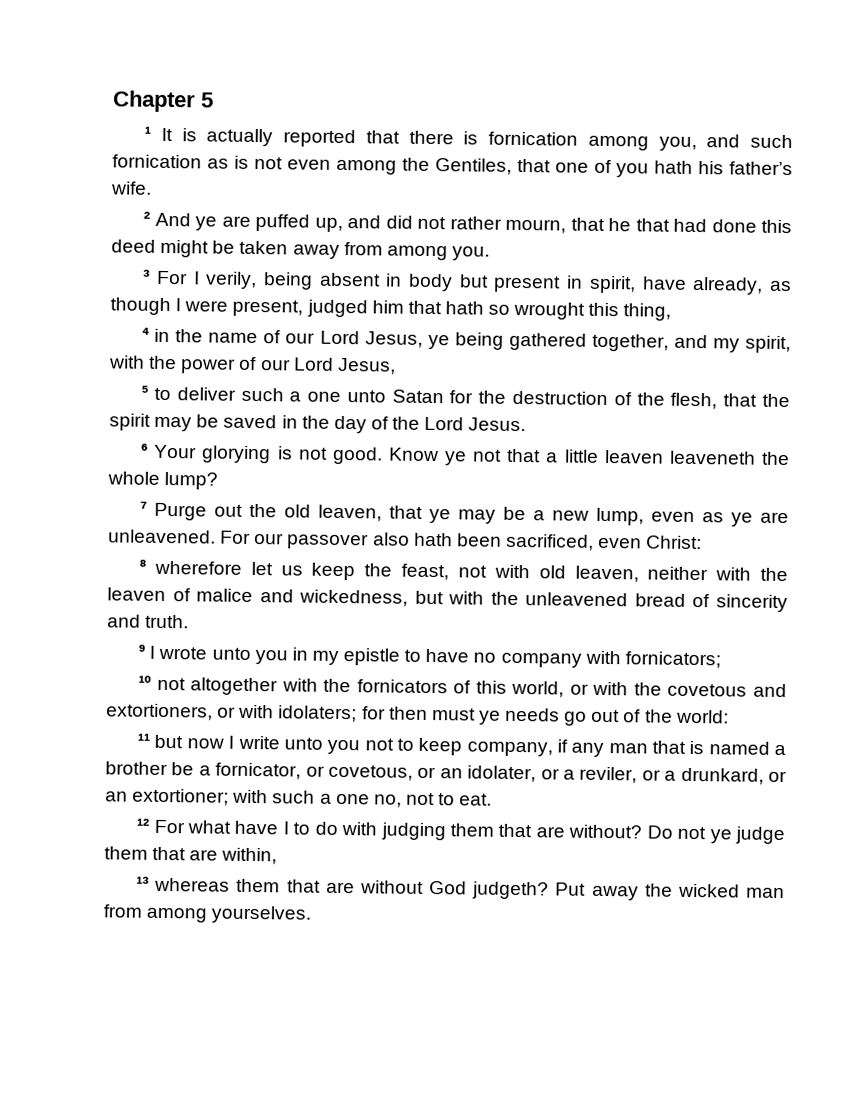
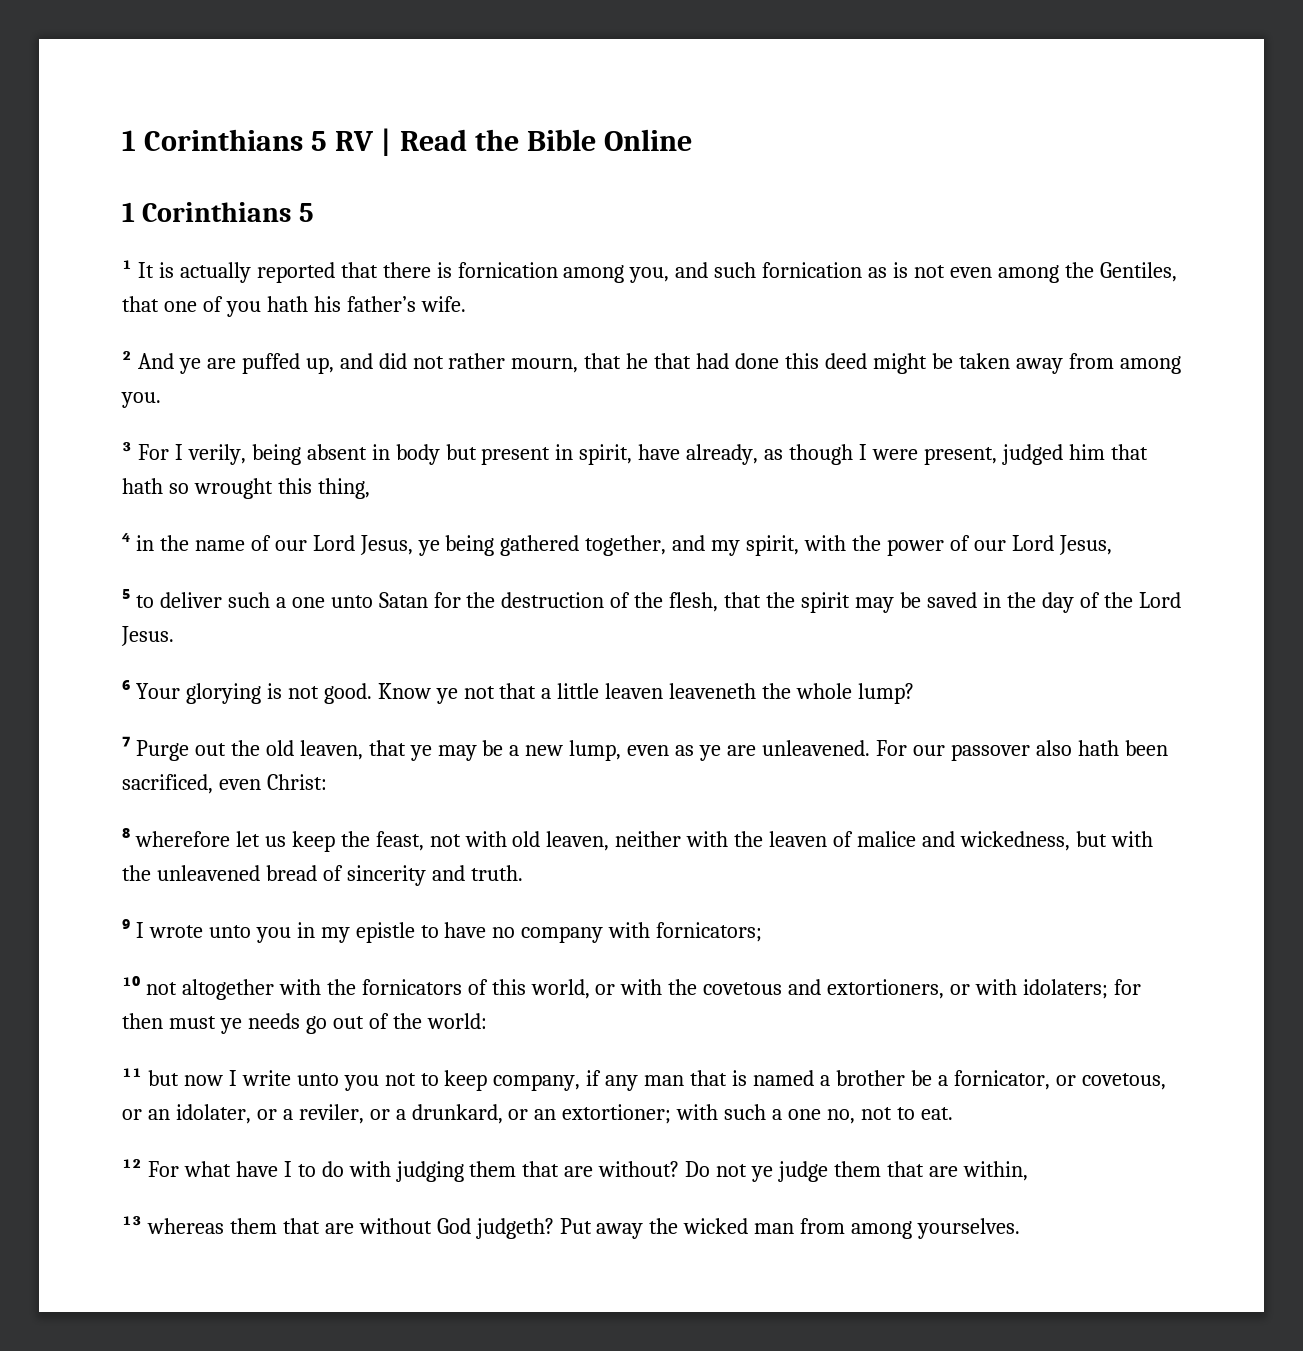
- Chapter 5
+ 1 Corinthians 5 RV | Read the Bible Online
+ 1 Corinthians 5

